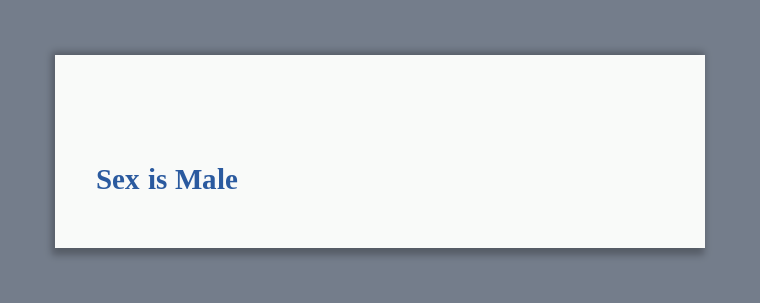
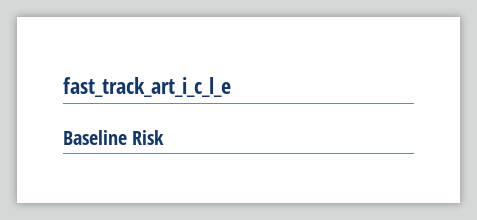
- Sex is Male
+ fast_track_art_i_c_l_e
+ Baseline Risk

